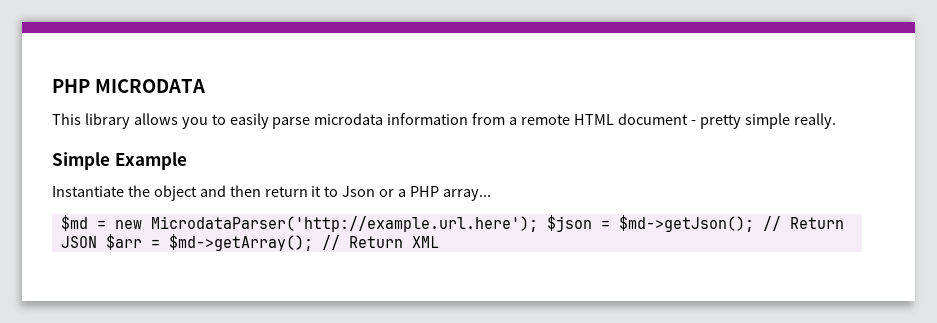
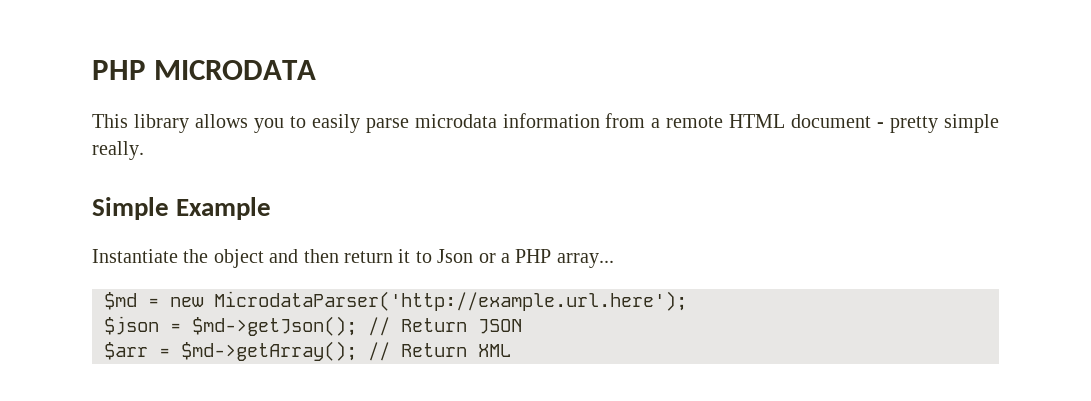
- $md = new MicrodataParser('http://example.url.here'); $json = $md->getJson(); // Return JSON $arr = $md->getArray(); // Return XML
+ $md = new MicrodataParser('http://example.url.here');
+ $json = $md->getJson(); // Return JSON
+ $arr = $md->getArray(); // Return XML

